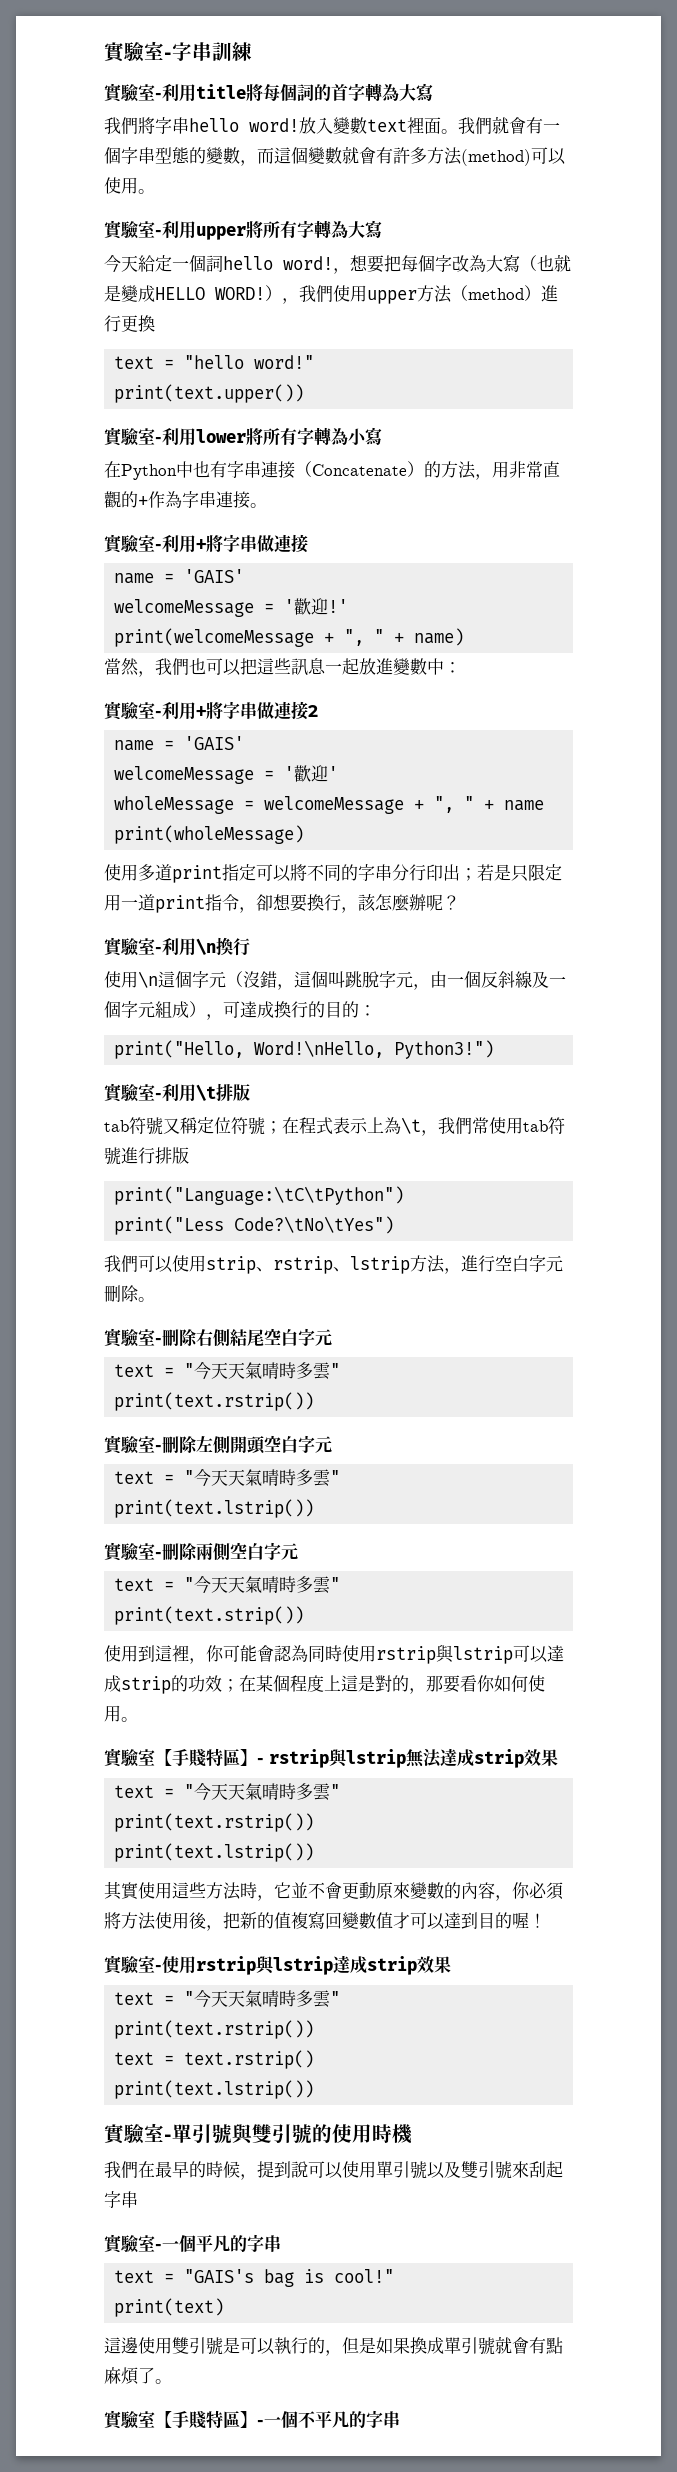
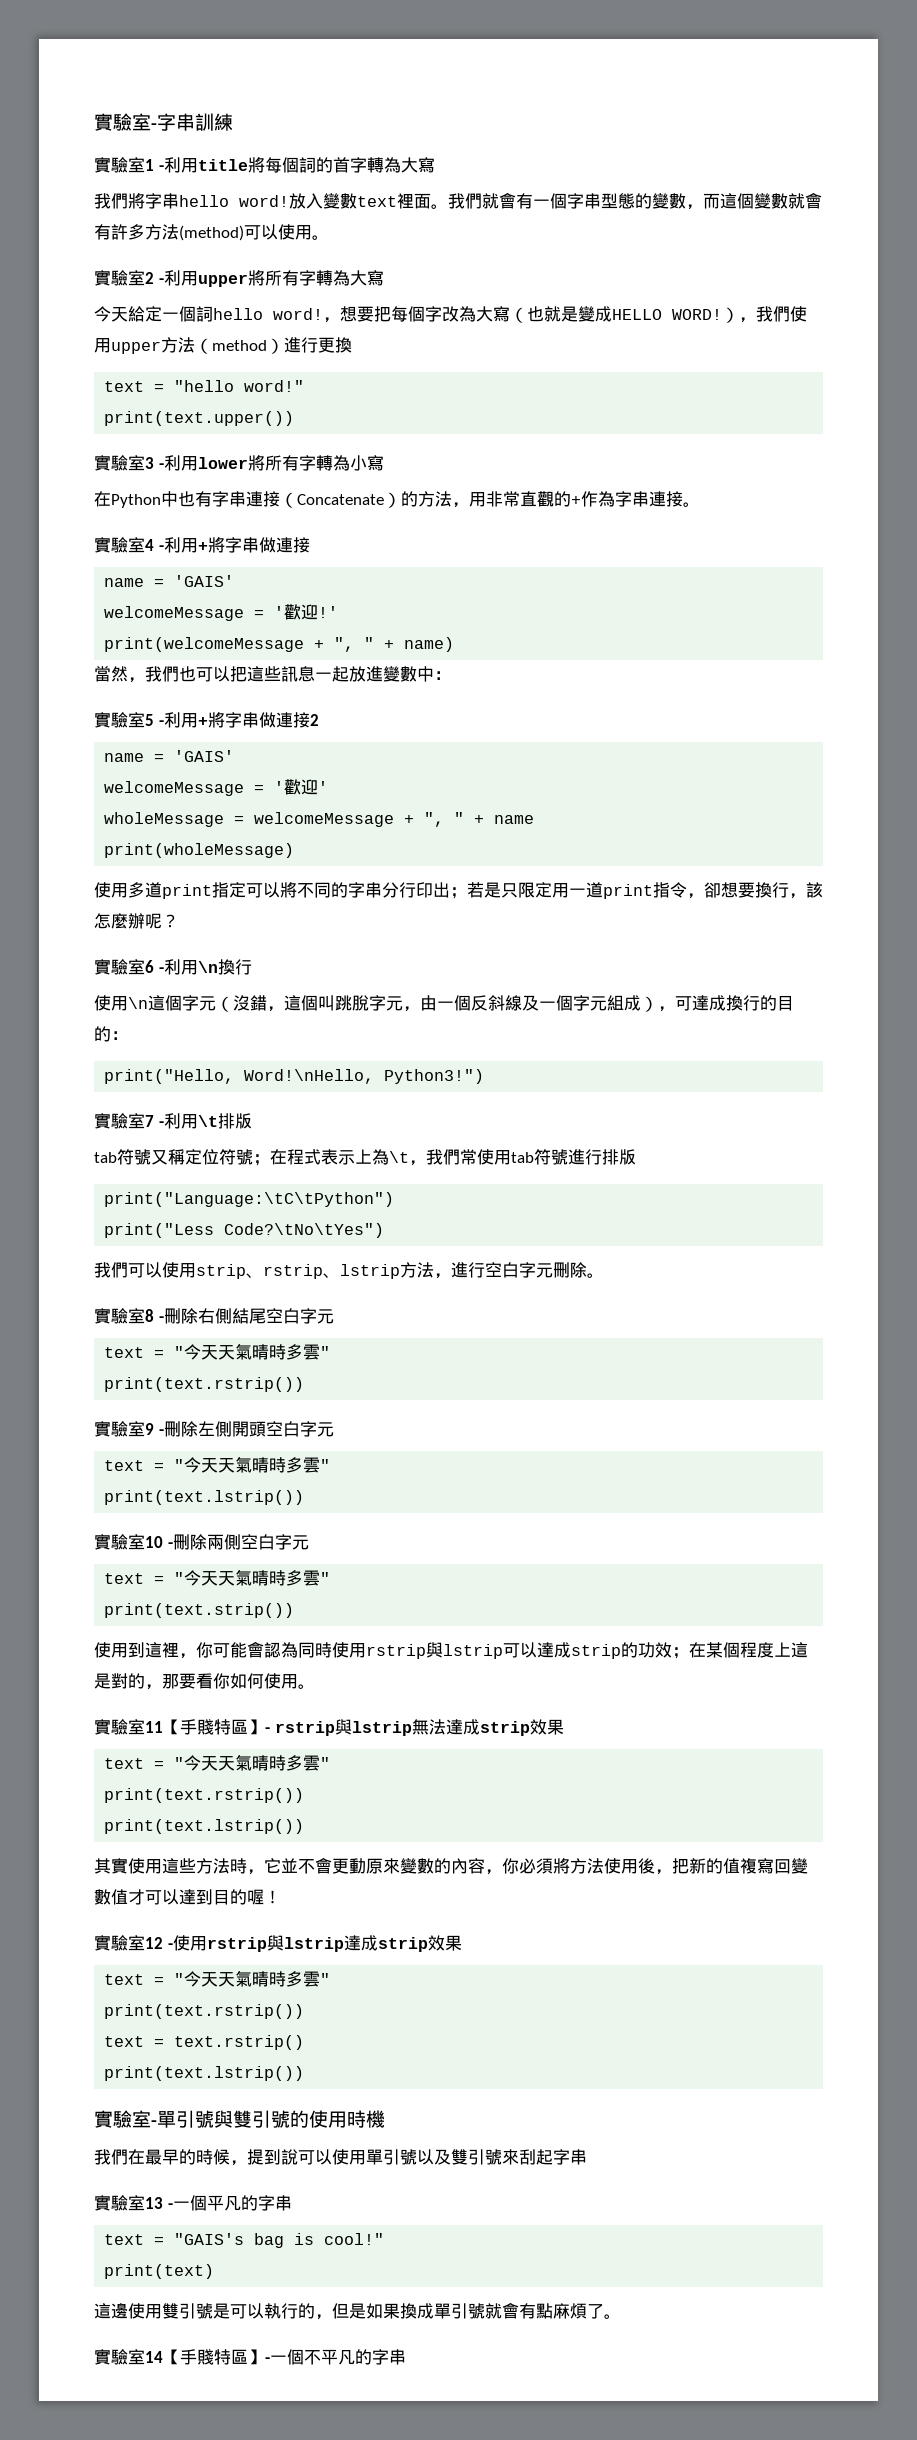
- 實驗室-利用title將每個詞的首字轉為大寫
+ 實驗室1 -利用title將每個詞的首字轉為大寫
- 實驗室-利用upper將所有字轉為大寫
+ 實驗室2 -利用upper將所有字轉為大寫
- 實驗室-利用lower將所有字轉為小寫
+ 實驗室3 -利用lower將所有字轉為小寫
  在Python中也有字串連接（Concatenate）的方法，用非常直觀的+作為字串連接。
- 實驗室-利用+將字串做連接
+ 實驗室4 -利用+將字串做連接
- 實驗室-利用+將字串做連接2
+ 實驗室5 -利用+將字串做連接2
- 實驗室-利用\n換行
+ 實驗室6 -利用\n換行
- 實驗室-利用\t排版
+ 實驗室7 -利用\t排版
- 實驗室-刪除右側結尾空白字元
+ 實驗室8 -刪除右側結尾空白字元
- 實驗室-刪除左側開頭空白字元
+ 實驗室9 -刪除左側開頭空白字元
- 實驗室-刪除兩側空白字元
+ 實驗室10 -刪除兩側空白字元
- 實驗室【手賤特區】- rstrip與lstrip無法達成strip效果
+ 實驗室11【手賤特區】- rstrip與lstrip無法達成strip效果
- 實驗室-使用rstrip與lstrip達成strip效果
+ 實驗室12 -使用rstrip與lstrip達成strip效果
- 實驗室-一個平凡的字串
+ 實驗室13 -一個平凡的字串
- 實驗室【手賤特區】-一個不平凡的字串
+ 實驗室14【手賤特區】-一個不平凡的字串

